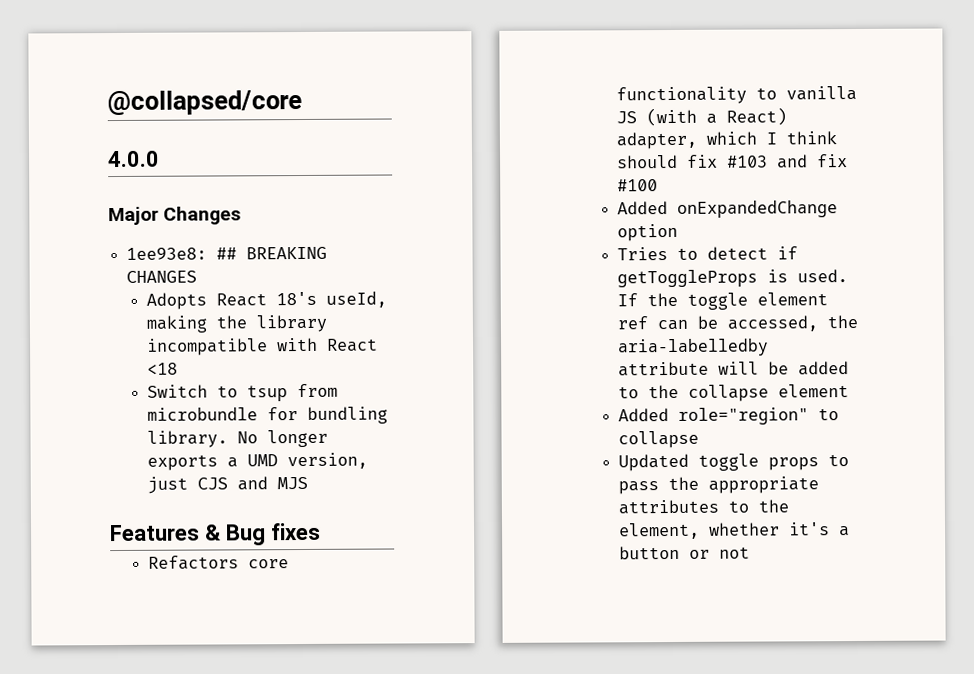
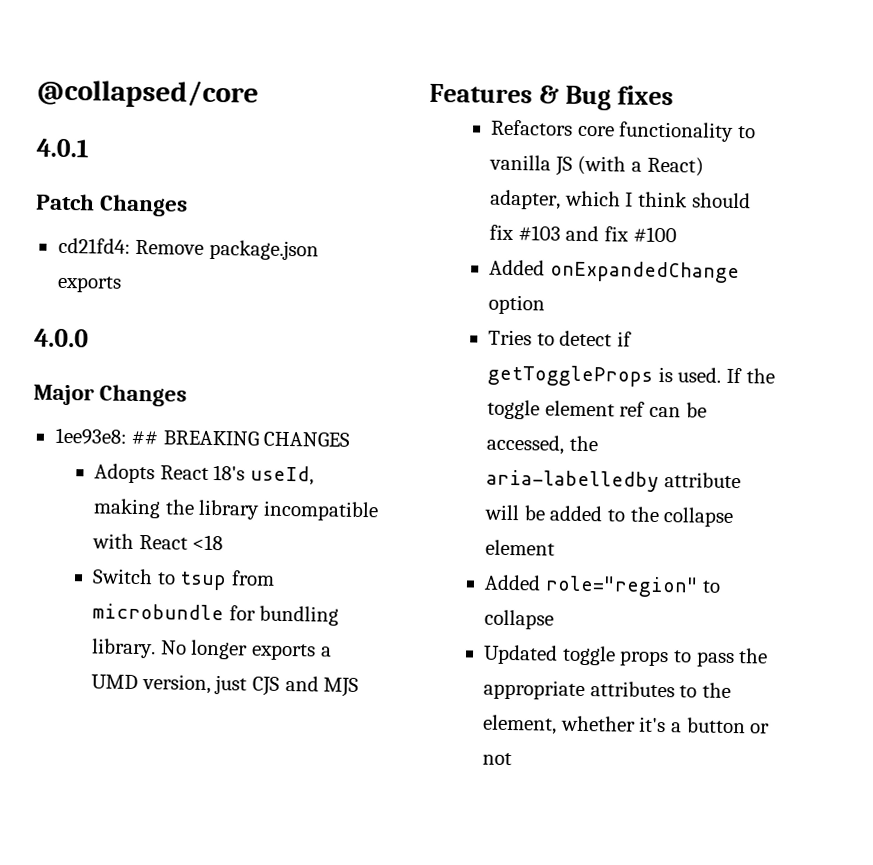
+ 4.0.1
+ Patch Changes
+ cd21fd4: Remove package.json exports

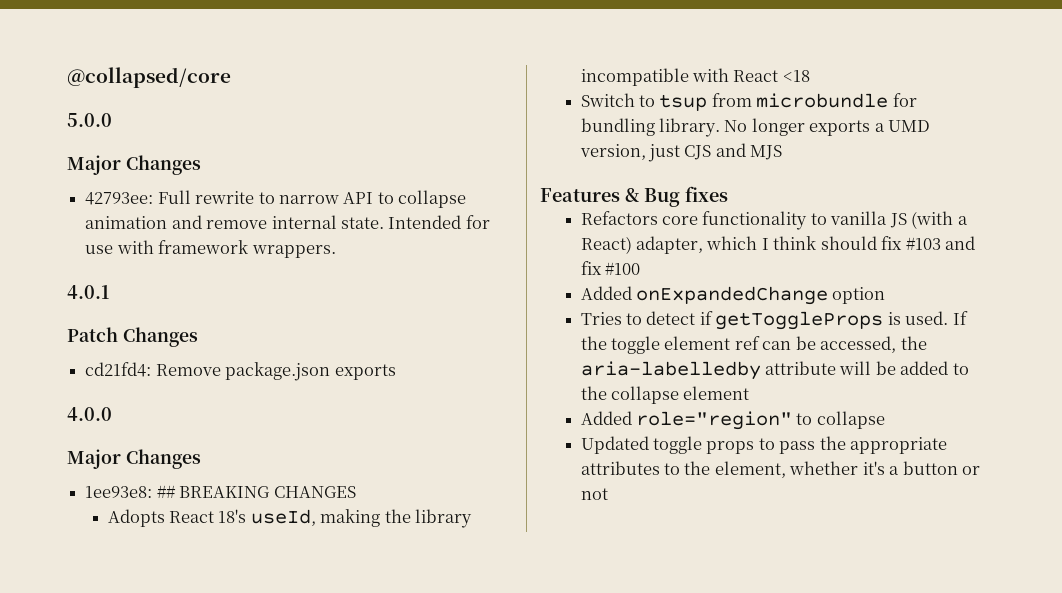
+ 5.0.0
+ Major Changes
+ 42793ee: Full rewrite to narrow API to collapse animation and remove internal state. Intended for use with framework wrappers.

